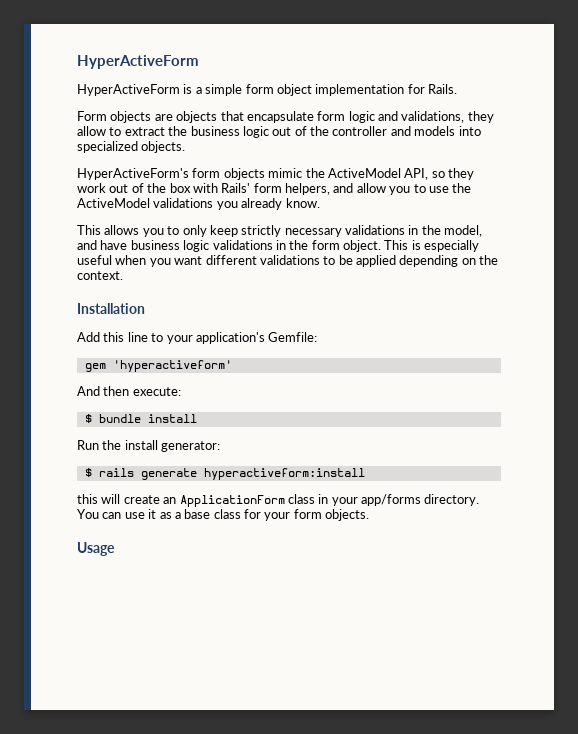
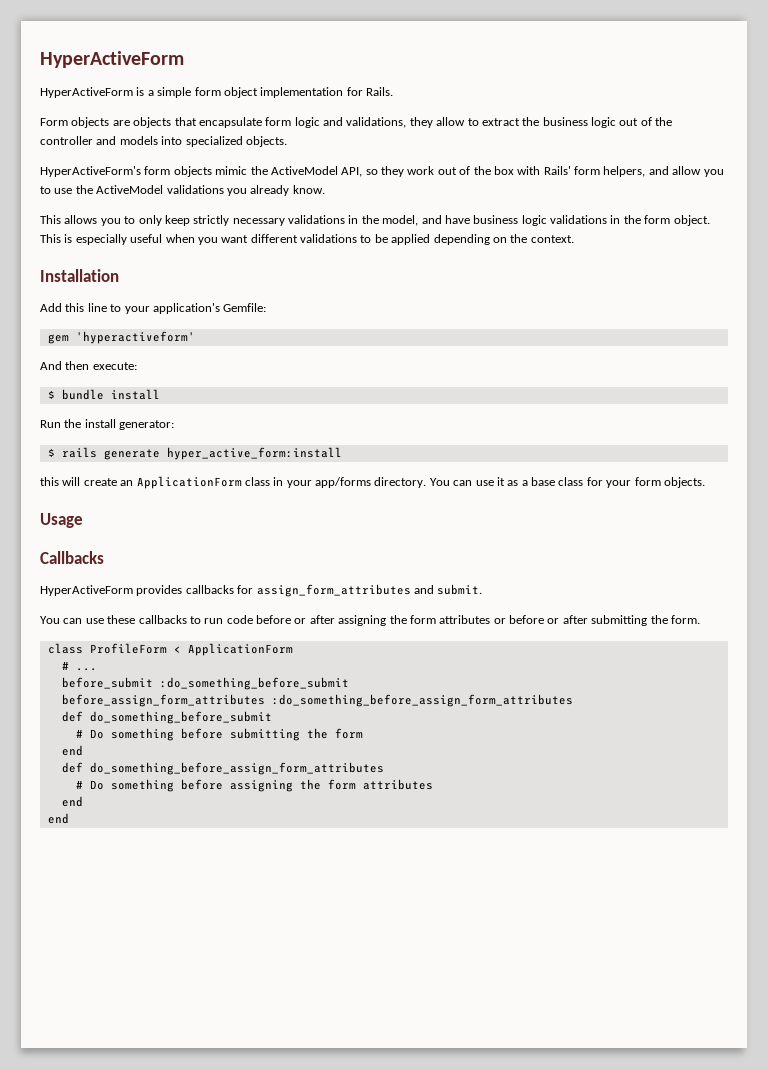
- $ rails generate hyperactiveform:install
+ $ rails generate hyper_active_form:install
+ Callbacks
+ HyperActiveForm provides callbacks for assign_form_attributes and submit.
+ You can use these callbacks to run code before or after assigning the form attributes or before or after submitting the form.
+ class ProfileForm < ApplicationForm
+ # ...
+ before_submit :do_something_before_submit
+ before_assign_form_attributes :do_something_before_assign_form_attributes
+ def do_something_before_submit
+ # Do something before submitting the form
+ end
+ def do_something_before_assign_form_attributes
+ # Do something before assigning the form attributes
+ end
+ end

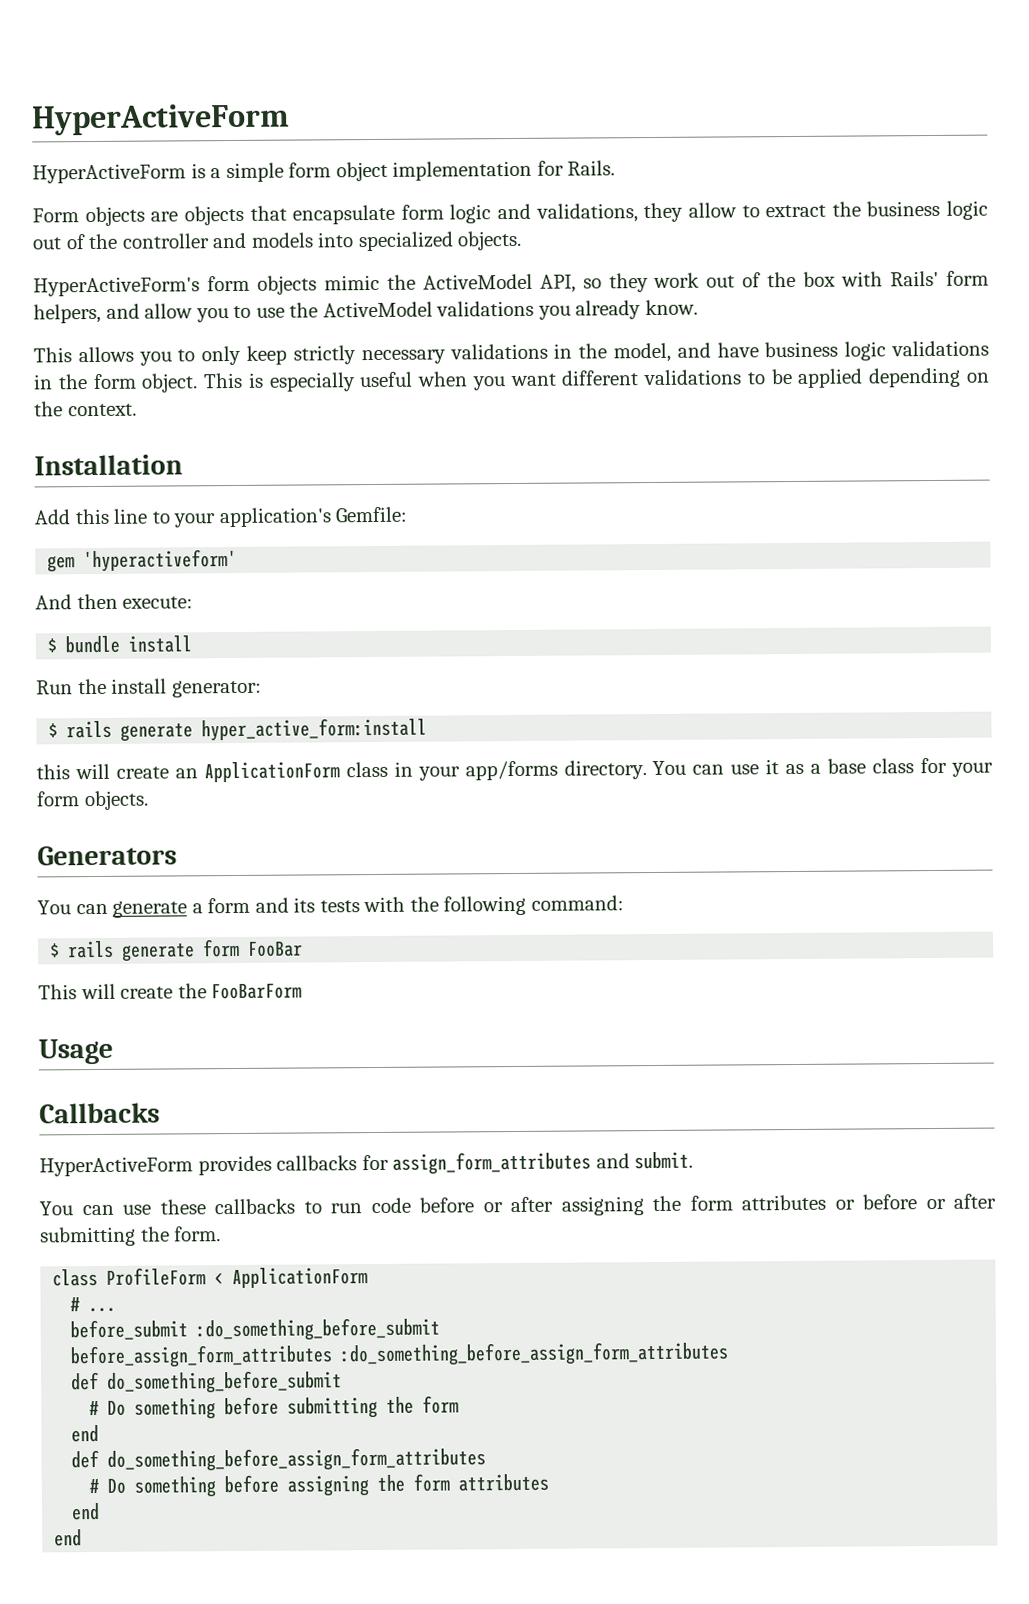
+ Generators
+ You can generate a form and its tests with the following command:
+ $ rails generate form FooBar
+ This will create the FooBarForm

